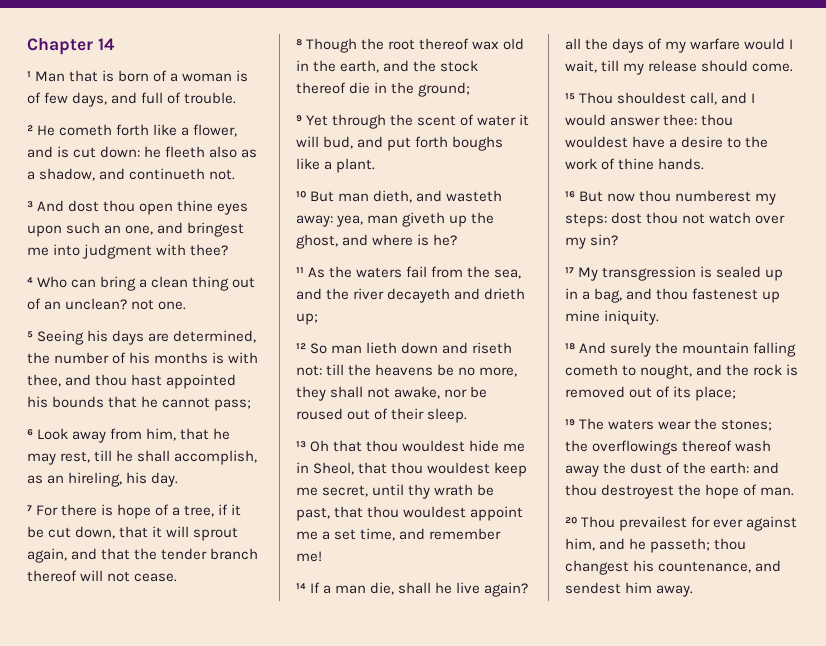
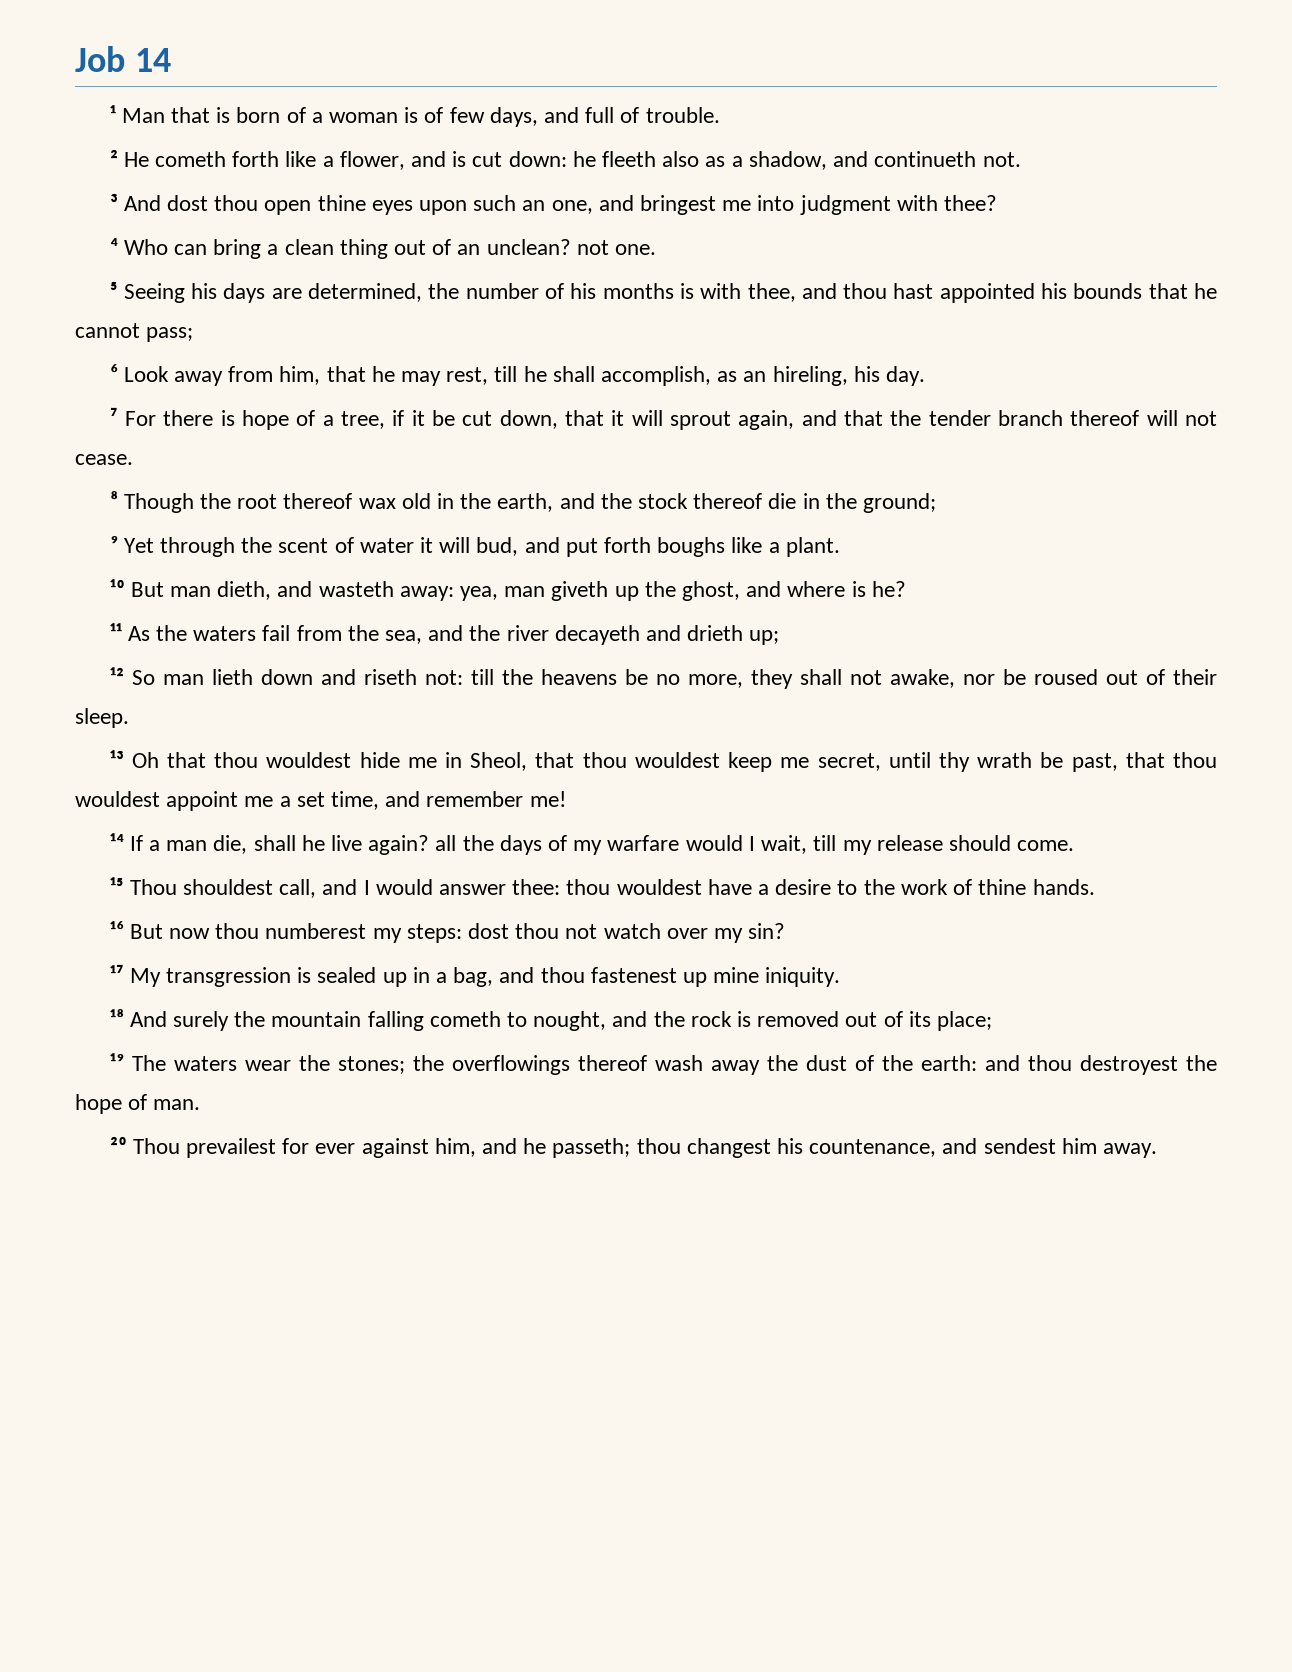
- Chapter 14
+ Job 14

